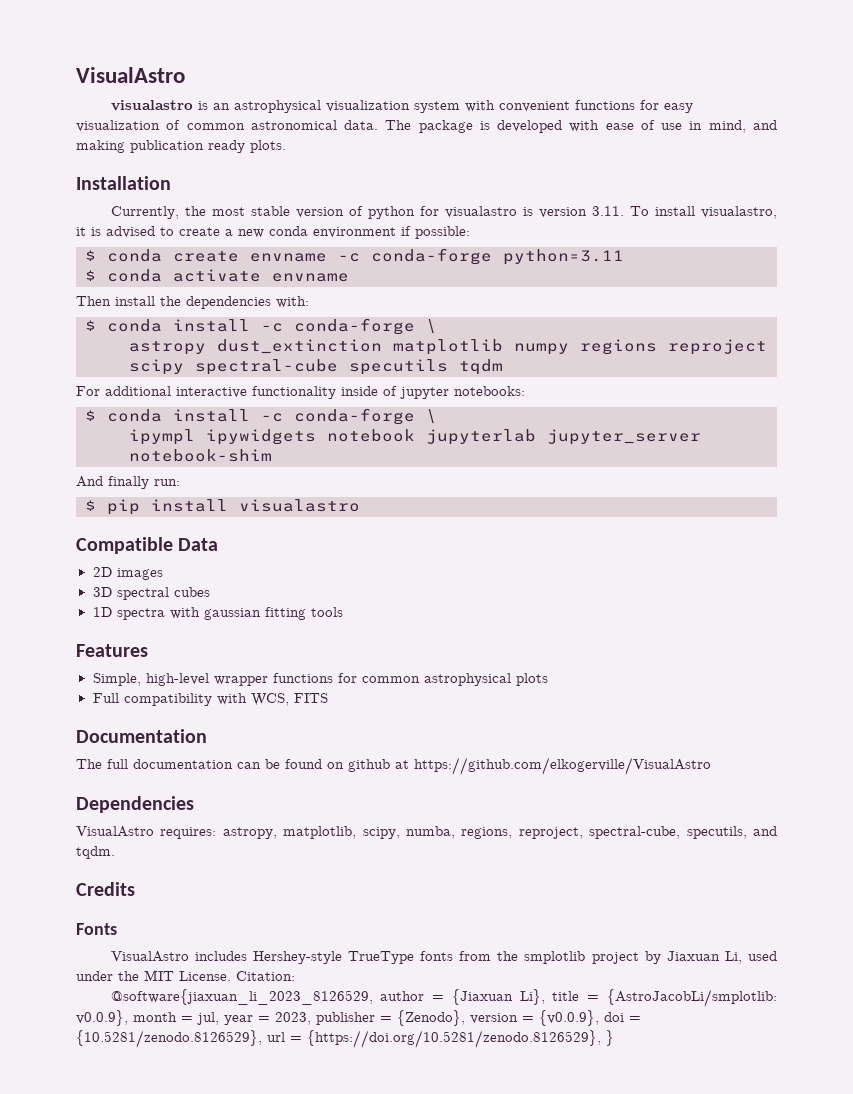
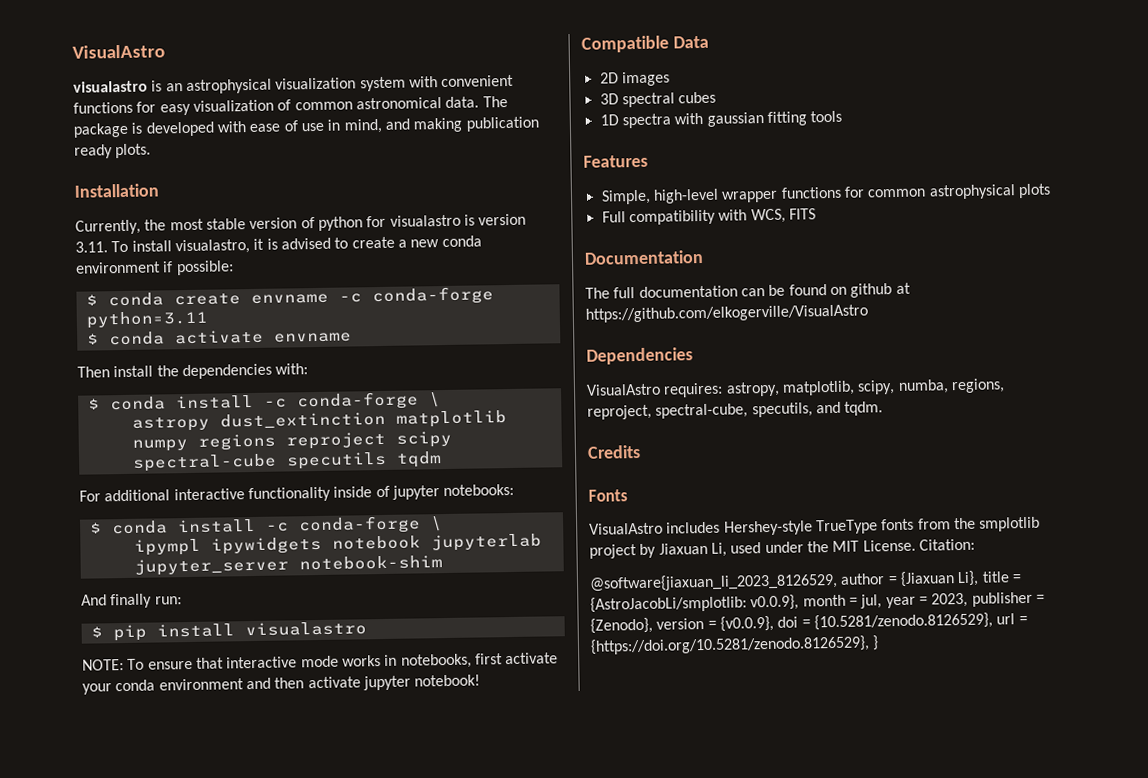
+ NOTE: To ensure that interactive mode works in notebooks, first activate your conda environment and then activate jupyter notebook!

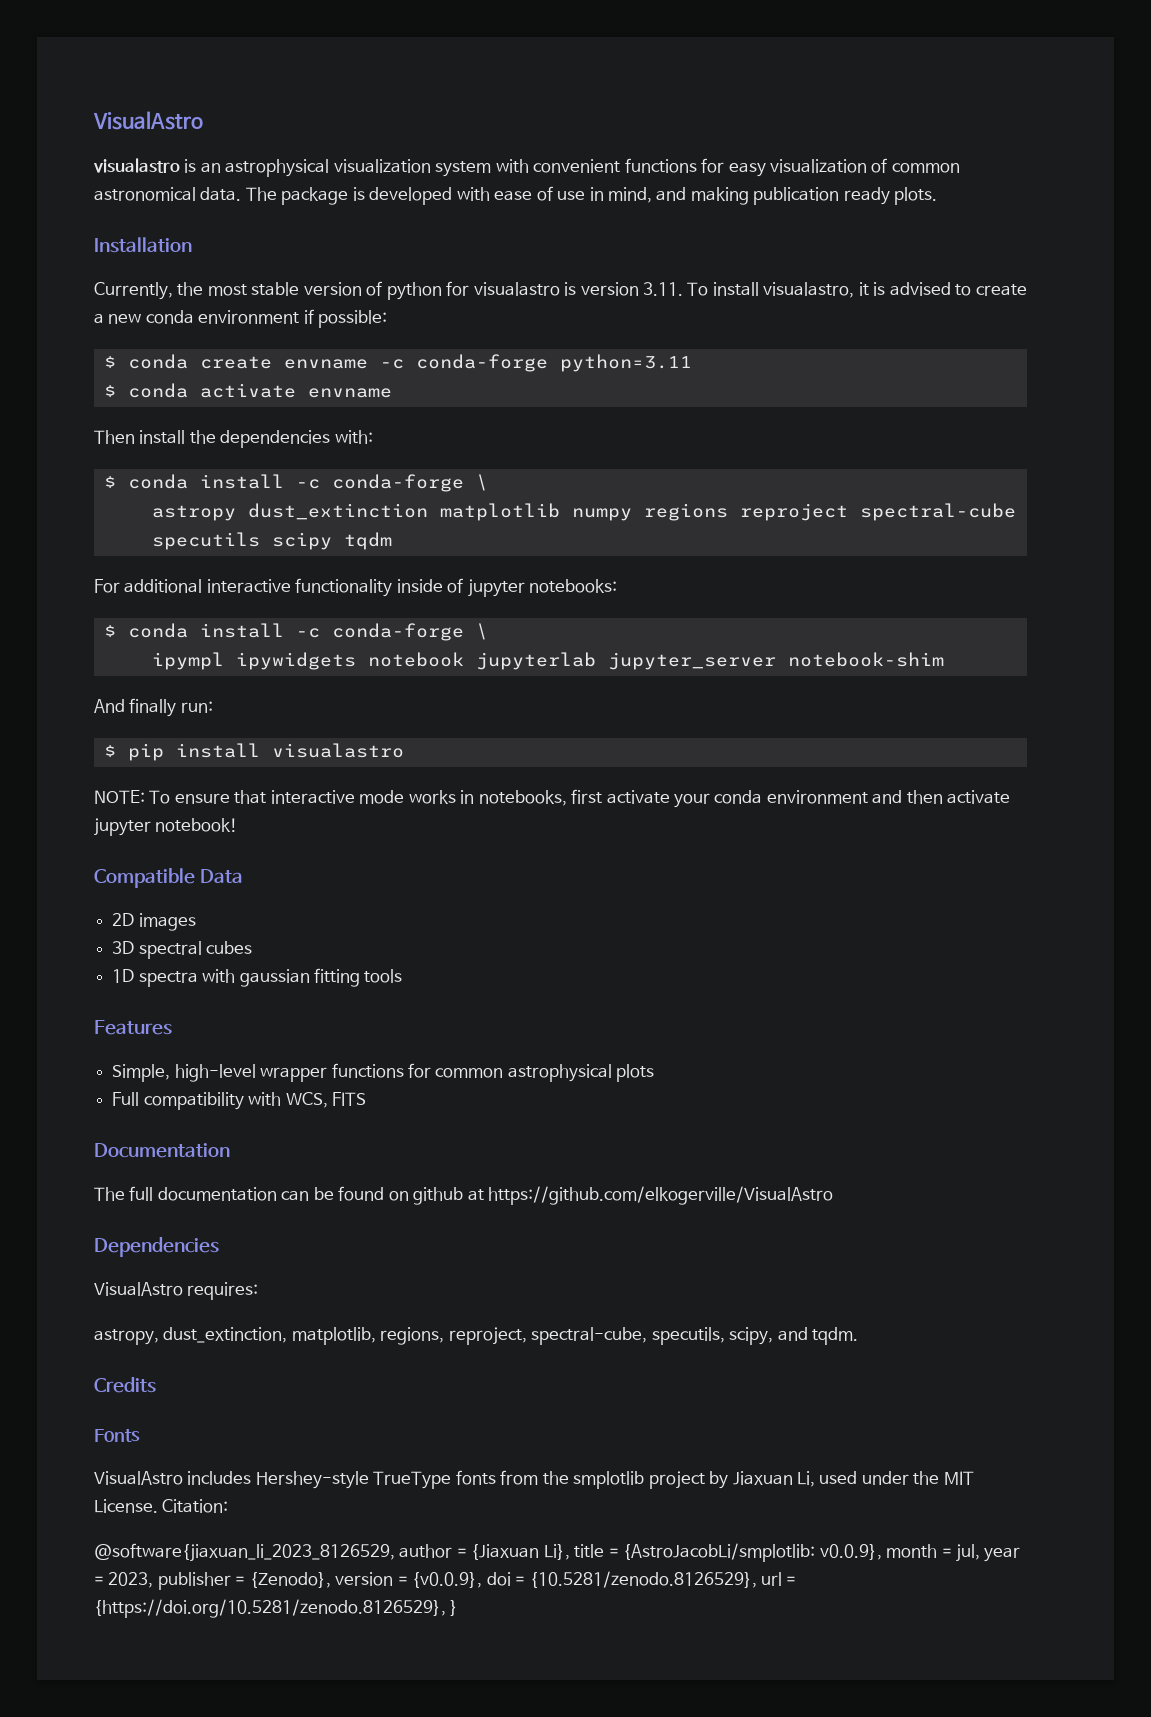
- astropy dust_extinction matplotlib numpy regions reproject scipy spectral-cube specutils tqdm
+ astropy dust_extinction matplotlib numpy regions reproject spectral-cube specutils scipy tqdm
- VisualAstro requires: astropy, matplotlib, scipy, numba, regions, reproject, spectral-cube, specutils, and tqdm.
+ VisualAstro requires:
+ astropy, dust_extinction, matplotlib, regions, reproject, spectral-cube, specutils, scipy, and tqdm.

